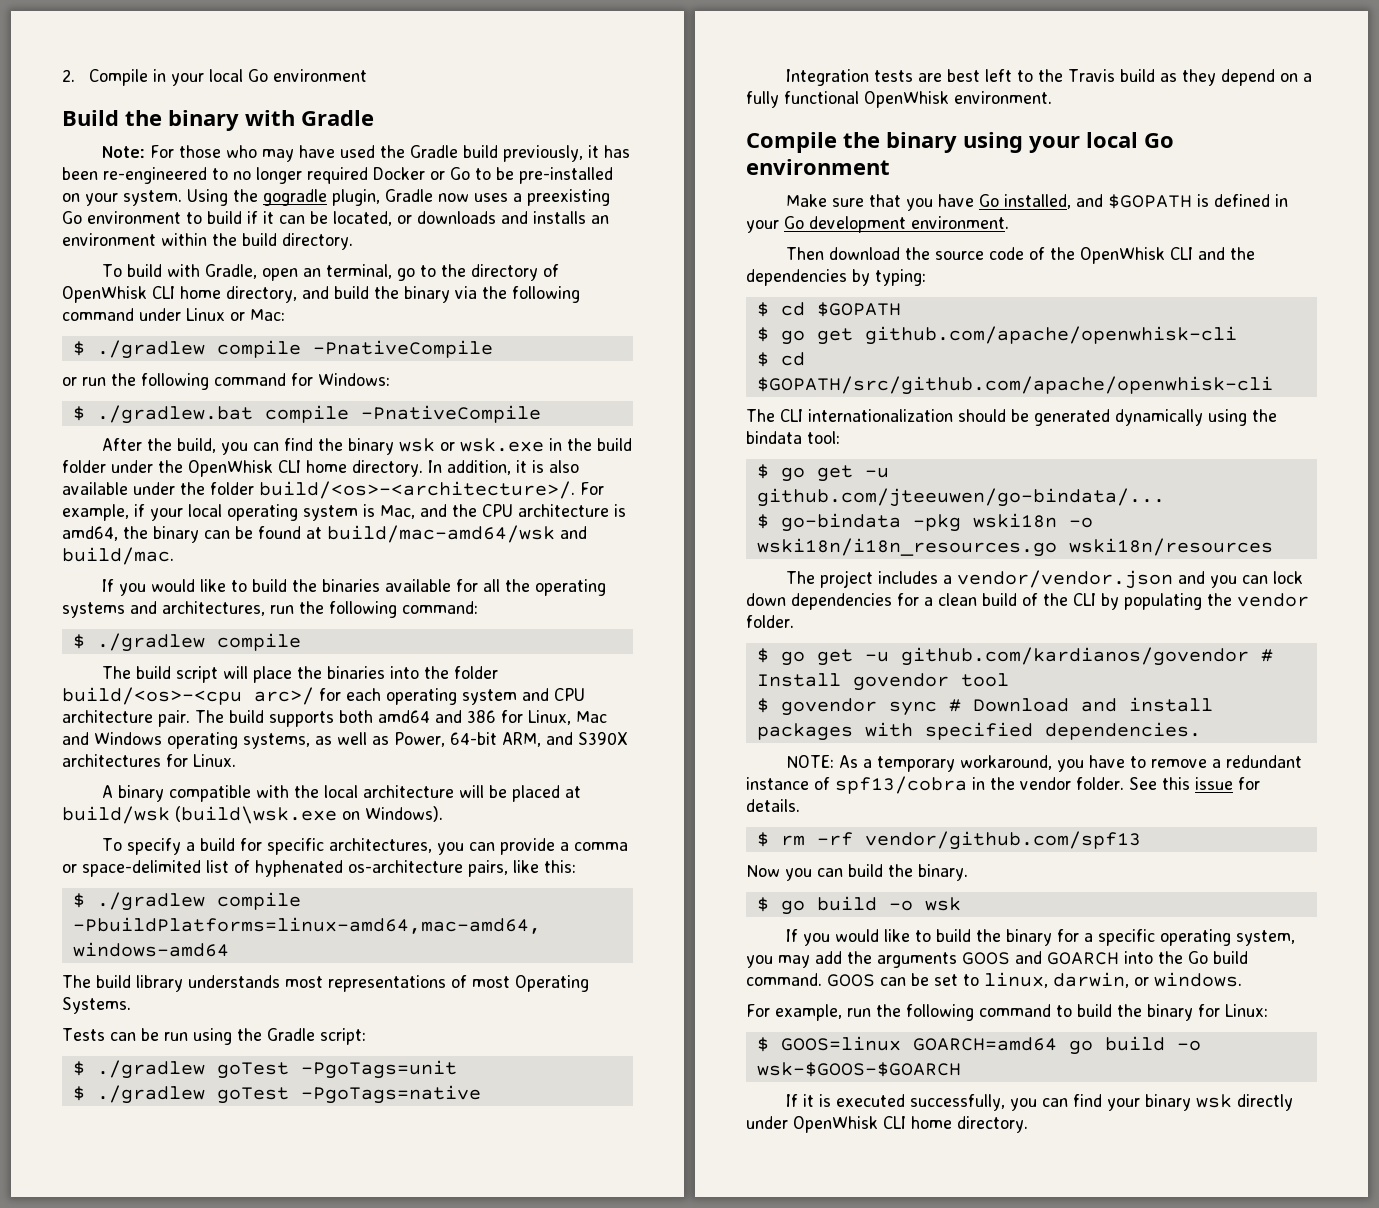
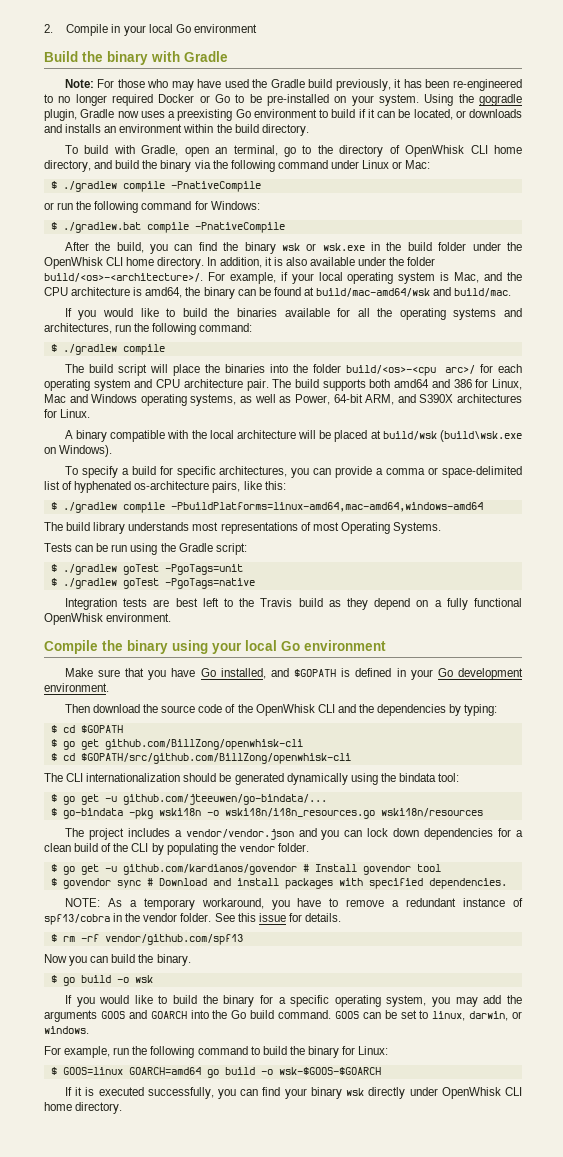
- $ go get github.com/apache/openwhisk-cli
- $ cd $GOPATH/src/github.com/apache/openwhisk-cli
+ $ go get github.com/BillZong/openwhisk-cli
+ $ cd $GOPATH/src/github.com/BillZong/openwhisk-cli

